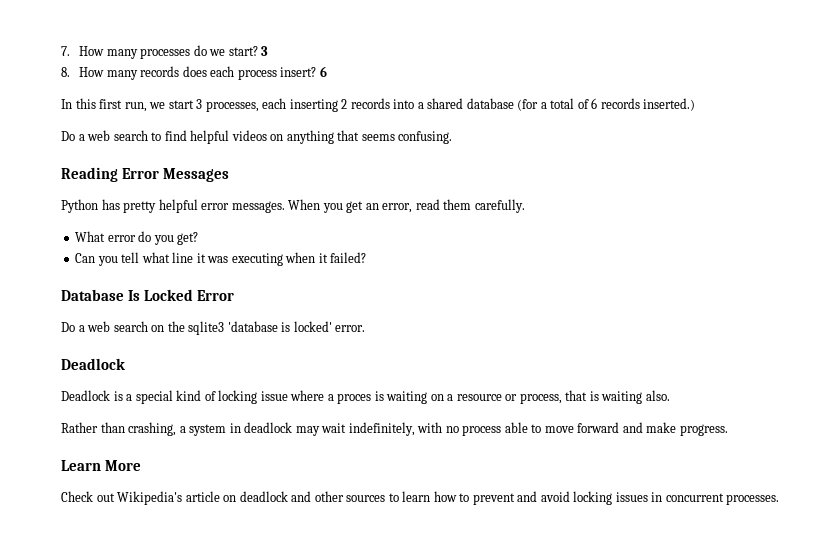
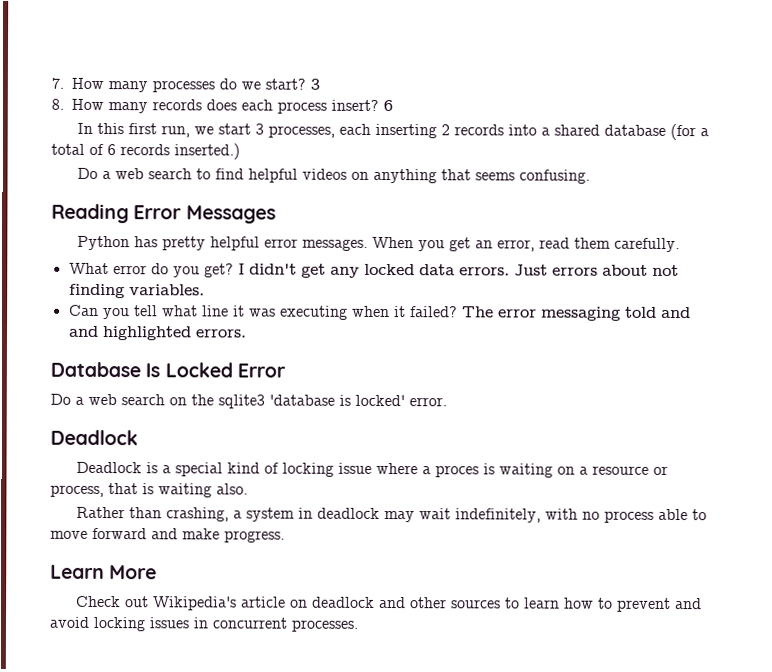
+ I didn't get any locked data errors. Just errors about not finding variables.
+ The error messaging told and and highlighted errors.

